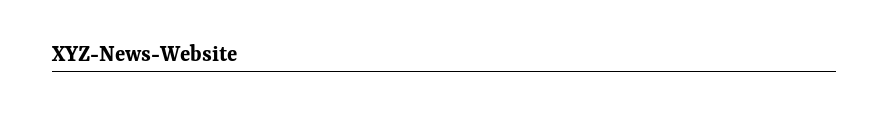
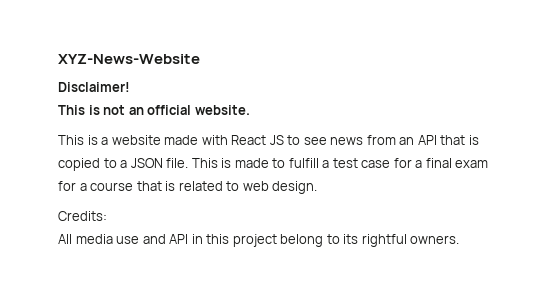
+ Disclaimer!
+ This is not an official website.
+ This is a website made with React JS to see news from an API that is copied to a JSON file. This is made to fulfill a test case for a final exam for a course that is related to web design.
+ Credits:
+ All media use and API in this project belong to its rightful owners.

